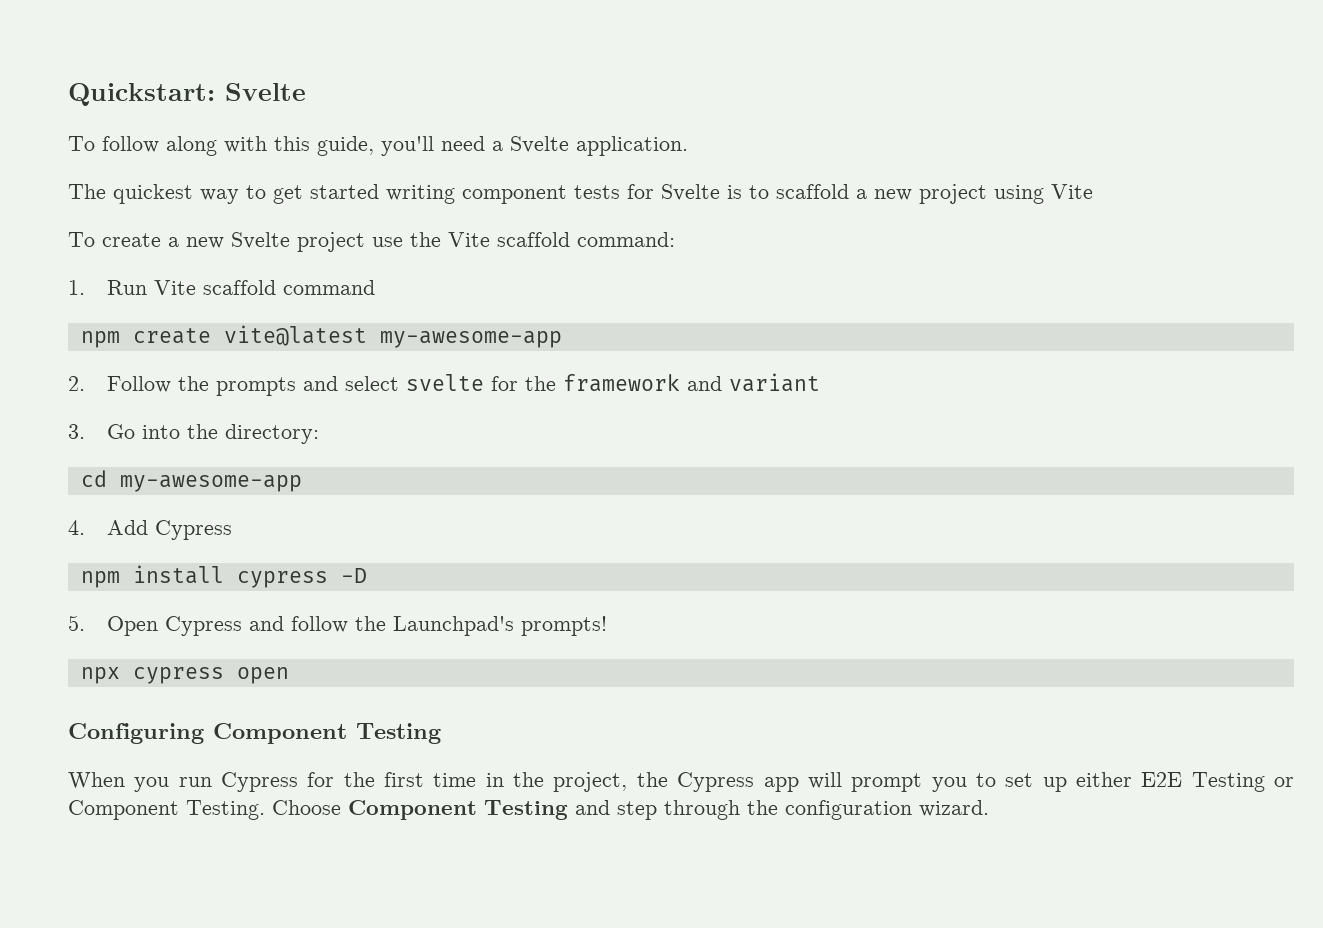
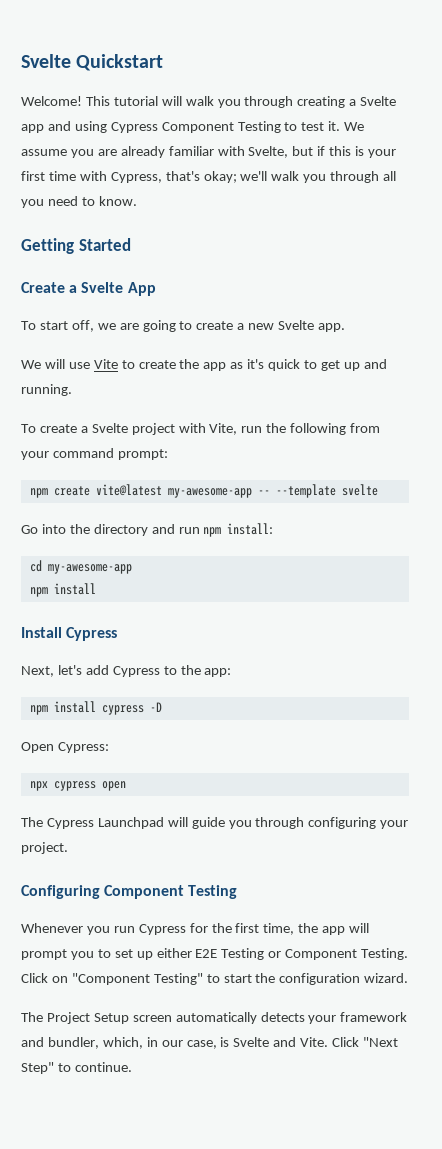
- Quickstart: Svelte
- To follow along with this guide, you'll need a Svelte application.
- The quickest way to get started writing component tests for Svelte is to scaffold a new project using Vite
+ Svelte Quickstart
+ Welcome! This tutorial will walk you through creating a Svelte app and using Cypress Component Testing to test it. We assume you are already familiar with Svelte, but if this is your first time with Cypress, that's okay; we'll walk you through all you need to know.
+ Getting Started
+ Create a Svelte App
+ To start off, we are going to create a new Svelte app.
+ We will use Vite to create the app as it's quick to get up and running.
- To create a new Svelte project use the Vite scaffold command:
- 1. Run Vite scaffold command
+ To create a Svelte project with Vite, run the following from your command prompt:
- npm create vite@latest my-awesome-app
- 2. Follow the prompts and select svelte for the framework and variant
- 3. Go into the directory:
+ npm create vite@latest my-awesome-app -- --template svelte
+ Go into the directory and run npm install:
  cd my-awesome-app
- 4. Add Cypress
+ npm install
+ Install Cypress
+ Next, let's add Cypress to the app:
  npm install cypress -D
- 5. Open Cypress and follow the Launchpad's prompts!
+ Open Cypress:
  npx cypress open
+ The Cypress Launchpad will guide you through configuring your project.
- When you run Cypress for the first time in the project, the Cypress app will prompt you to set up either E2E Testing or Component Testing.
+ Whenever you run Cypress for the first time, the app will prompt you to set up either E2E Testing or Component Testing.
- Choose Component Testing and step through the configuration wizard.
+ Click on "Component Testing" to start the configuration wizard.
+ The Project Setup screen automatically detects your framework and bundler, which, in our case, is Svelte and Vite. Click "Next Step" to continue.

